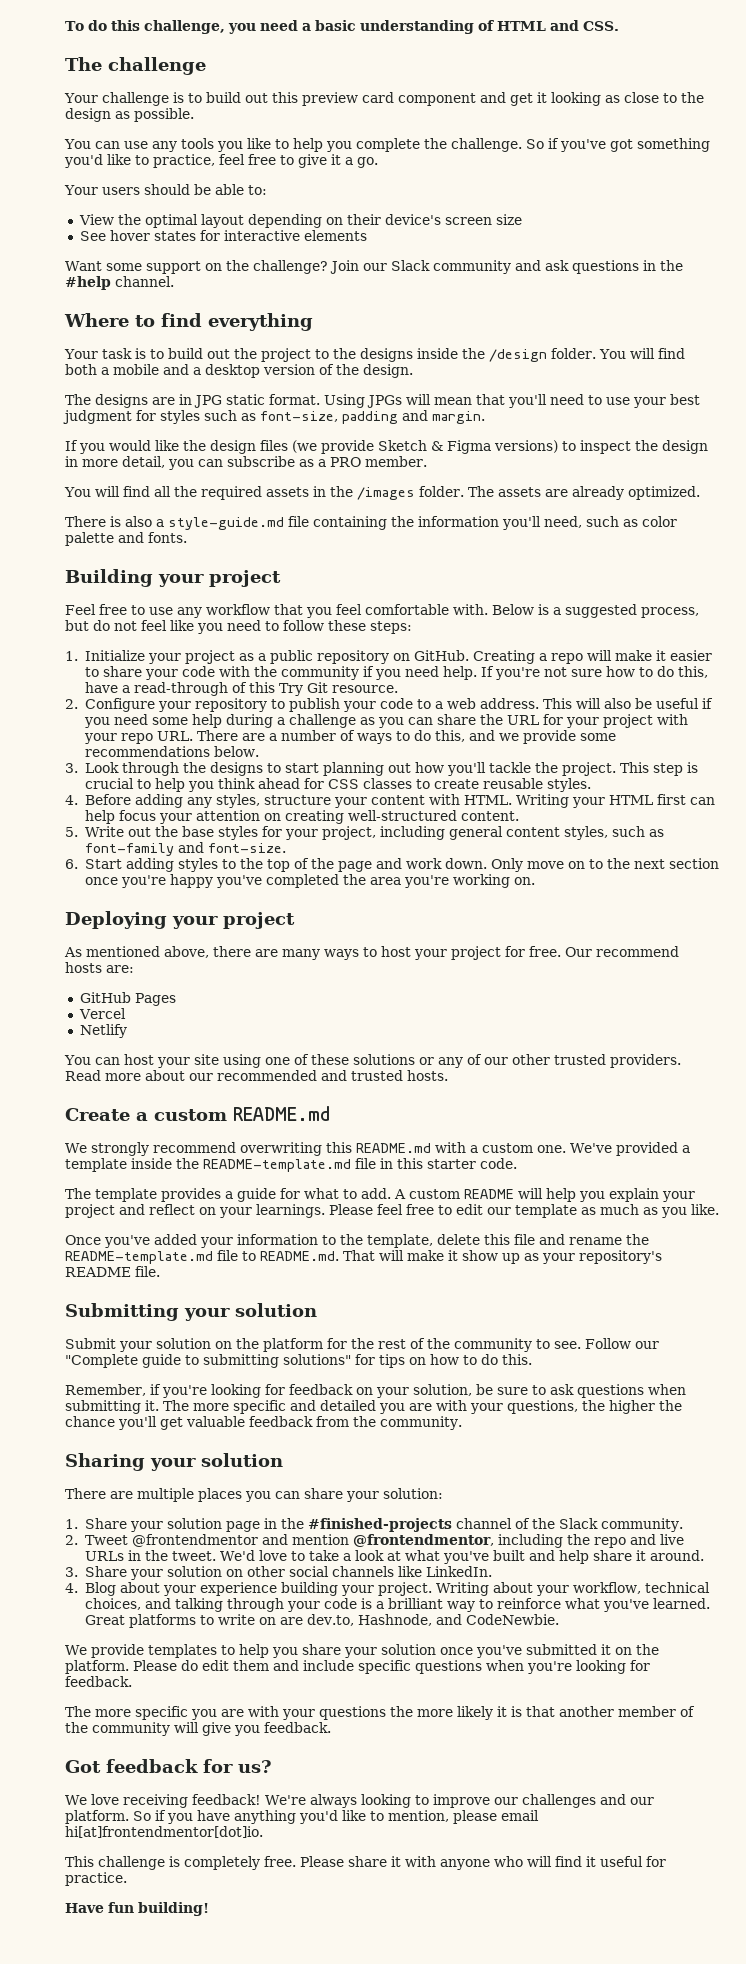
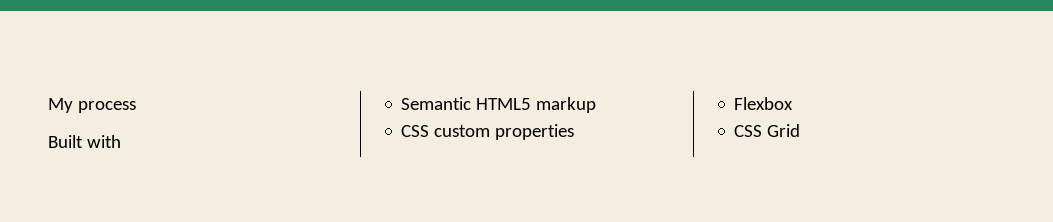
- To do this challenge, you need a basic understanding of HTML and CSS.
- The challenge
- Your challenge is to build out this preview card component and get it looking as close to the design as possible.
- You can use any tools you like to help you complete the challenge. So if you've got something you'd like to practice, feel free to give it a go.
- Your users should be able to:
- View the optimal layout depending on their device's screen size
- See hover states for interactive elements
- Want some support on the challenge? Join our Slack community and ask questions in the #help channel.
- Where to find everything
- Your task is to build out the project to the designs inside the /design folder. You will find both a mobile and a desktop version of the design.
- The designs are in JPG static format. Using JPGs will mean that you'll need to use your best judgment for styles such as font-size, padding and margin.
- If you would like the design files (we provide Sketch & Figma versions) to inspect the design in more detail, you can subscribe as a PRO member.
- You will find all the required assets in the /images folder. The assets are already optimized.
- There is also a style-guide.md file containing the information you'll need, such as color palette and fonts.
- Building your project
- Feel free to use any workflow that you feel comfortable with. Below is a suggested process, but do not feel like you need to follow these steps:
- 1. Initialize your project as a public repository on GitHub. Creating a repo will make it easier to share your code with the community if you need help. If you're not sure how to do this, have a read-through of this Try Git resource.
- 2. Configure your repository to publish your code to a web address. This will also be useful if you need some help during a challenge as you can share the URL for your project with your repo URL. There are a number of ways to do this, and we provide some recommendations below.
- 3. Look through the designs to start planning out how you'll tackle the project. This step is crucial to help you think ahead for CSS classes to create reusable styles.
- 4. Before adding any styles, structure your content with HTML. Writing your HTML first can help focus your attention on creating well-structured content.
- 5. Write out the base styles for your project, including general content styles, such as font-family and font-size.
- 6. Start adding styles to the top of the page and work down. Only move on to the next section once you're happy you've completed the area you're working on.
- Deploying your project
- As mentioned above, there are many ways to host your project for free. Our recommend hosts are:
- GitHub Pages
- Vercel
- Netlify
- You can host your site using one of these solutions or any of our other trusted providers. Read more about our recommended and trusted hosts.
- Create a custom README.md
- We strongly recommend overwriting this README.md with a custom one. We've provided a template inside the README-template.md file in this starter code.
- The template provides a guide for what to add. A custom README will help you explain your project and reflect on your learnings. Please feel free to edit our template as much as you like.
- Once you've added your information to the template, delete this file and rename the README-template.md file to README.md. That will make it show up as your repository's README file.
- Submitting your solution
- Submit your solution on the platform for the rest of the community to see. Follow our "Complete guide to submitting solutions" for tips on how to do this.
- Remember, if you're looking for feedback on your solution, be sure to ask questions when submitting it. The more specific and detailed you are with your questions, the higher the chance you'll get valuable feedback from the community.
- Sharing your solution
- There are multiple places you can share your solution:
- 1. Share your solution page in the #finished-projects channel of the Slack community.
- 2. Tweet @frontendmentor and mention @frontendmentor, including the repo and live URLs in the tweet. We'd love to take a look at what you've built and help share it around.
- 3. Share your solution on other social channels like LinkedIn.
- 4. Blog about your experience building your project. Writing about your workflow, technical choices, and talking through your code is a brilliant way to reinforce what you've learned. Great platforms to write on are dev.to, Hashnode, and CodeNewbie.
- We provide templates to help you share your solution once you've submitted it on the platform. Please do edit them and include specific questions when you're looking for feedback.
- The more specific you are with your questions the more likely it is that another member of the community will give you feedback.
- Got feedback for us?
- We love receiving feedback! We're always looking to improve our challenges and our platform. So if you have anything you'd like to mention, please email hi[at]frontendmentor[dot]io.
- This challenge is completely free. Please share it with anyone who will find it useful for practice.
- Have fun building!
+ My process
+ Built with
+ Semantic HTML5 markup
+ CSS custom properties
+ Flexbox
+ CSS Grid

